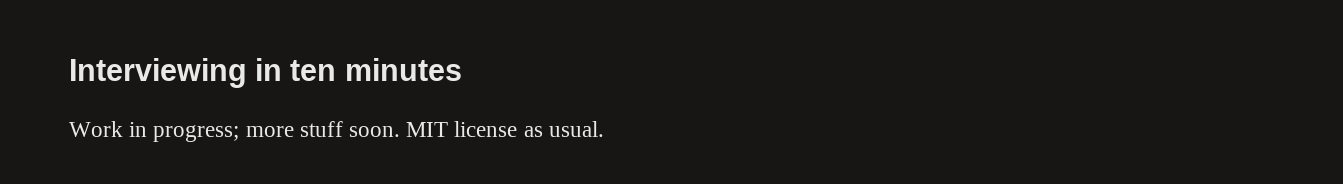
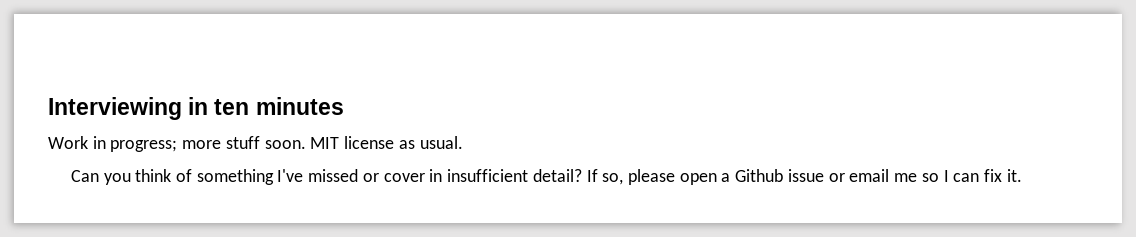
+ Can you think of something I've missed or cover in insufficient detail? If so, please open a Github issue or email me so I can fix it.

